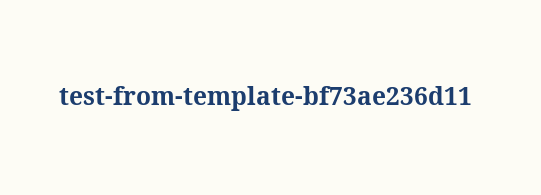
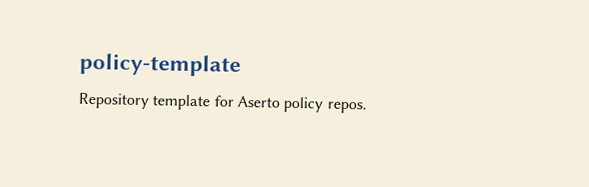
- test-from-template-bf73ae236d11
+ policy-template
+ Repository template for Aserto policy repos.

